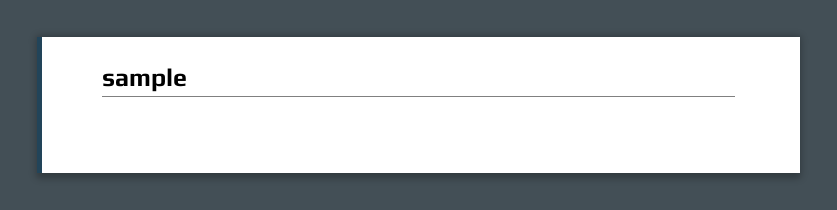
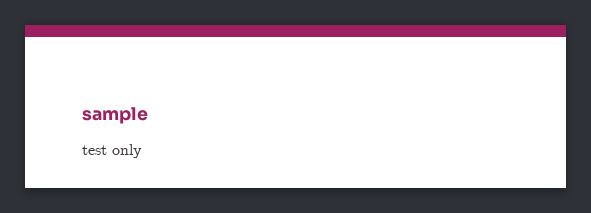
+ test only

